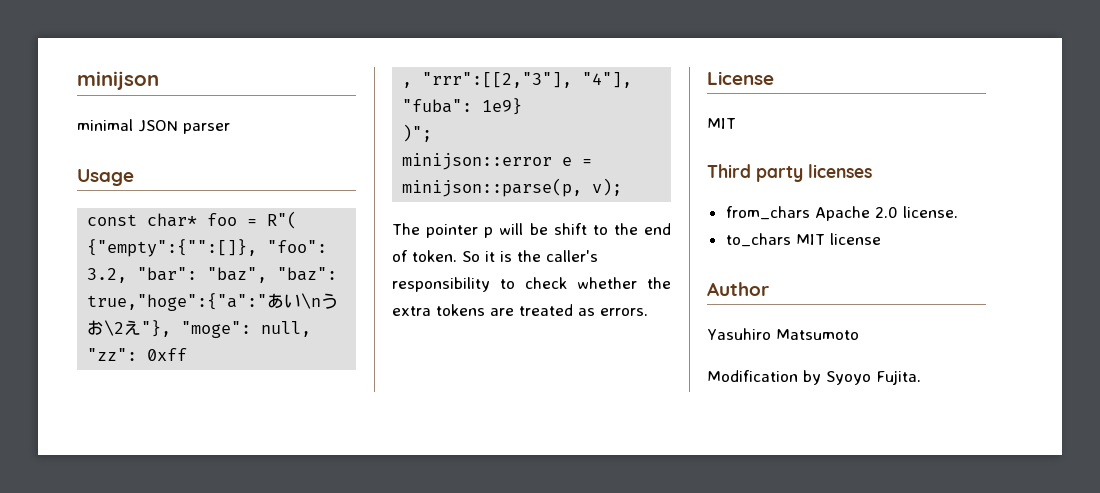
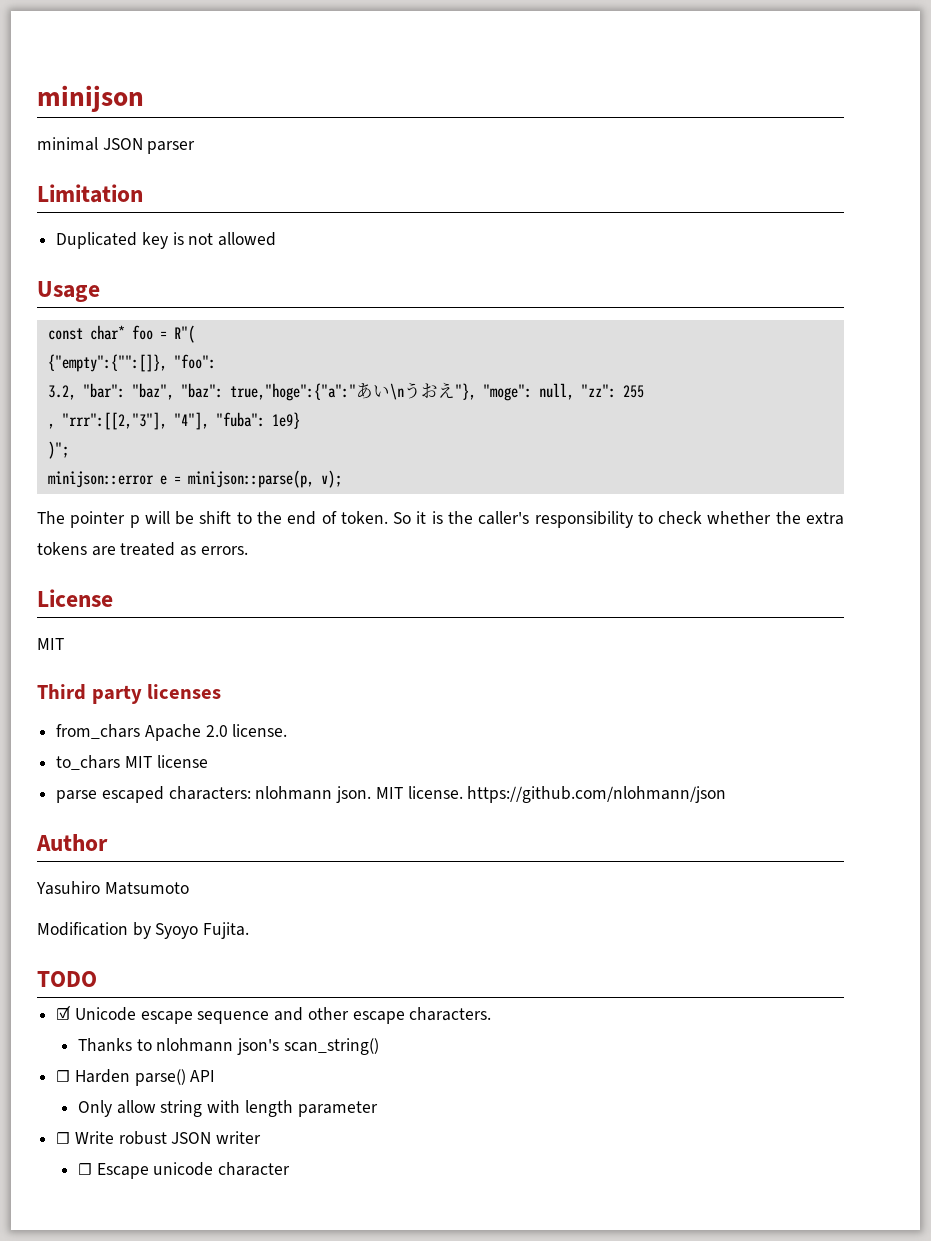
+ Limitation
+ Duplicated key is not allowed
- 3.2, "bar": "baz", "baz": true,"hoge":{"a":"あい\nうお\2え"}, "moge": null, "zz": 0xff
+ 3.2, "bar": "baz", "baz": true,"hoge":{"a":"あい\nうおえ"}, "moge": null, "zz": 255
+ parse escaped characters: nlohmann json. MIT license. https://github.com/nlohmann/json
+ TODO
+ ☑ Unicode escape sequence and other escape characters.
+ Thanks to nlohmann json's scan_string()
+ ☐ Harden parse() API
+ Only allow string with length parameter
+ ☐ Write robust JSON writer
+ ☐ Escape unicode character

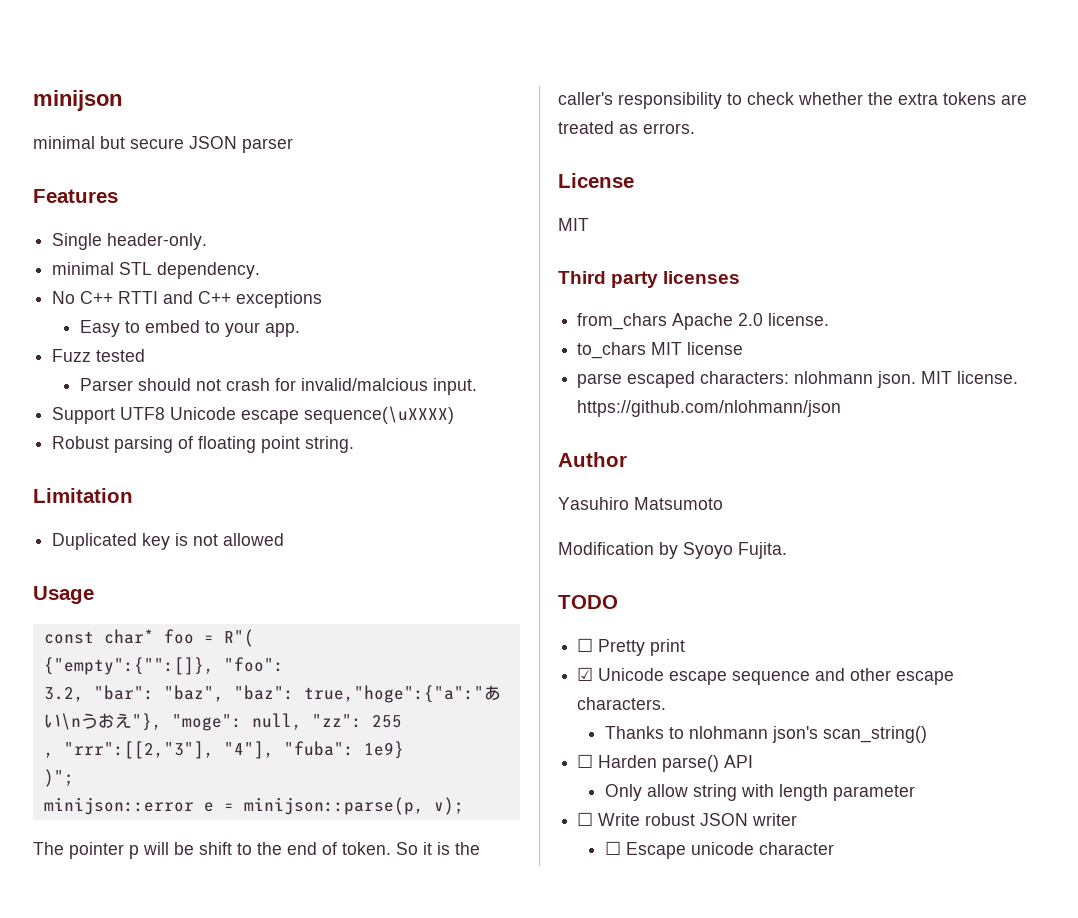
- minimal JSON parser
+ minimal but secure JSON parser
+ Features
+ Single header-only.
+ minimal STL dependency.
+ No C++ RTTI and C++ exceptions
+ Easy to embed to your app.
+ Fuzz tested
+ Parser should not crash for invalid/malcious input.
+ Support UTF8 Unicode escape sequence(\uXXXX)
+ Robust parsing of floating point string.
+ ☐ Pretty print

